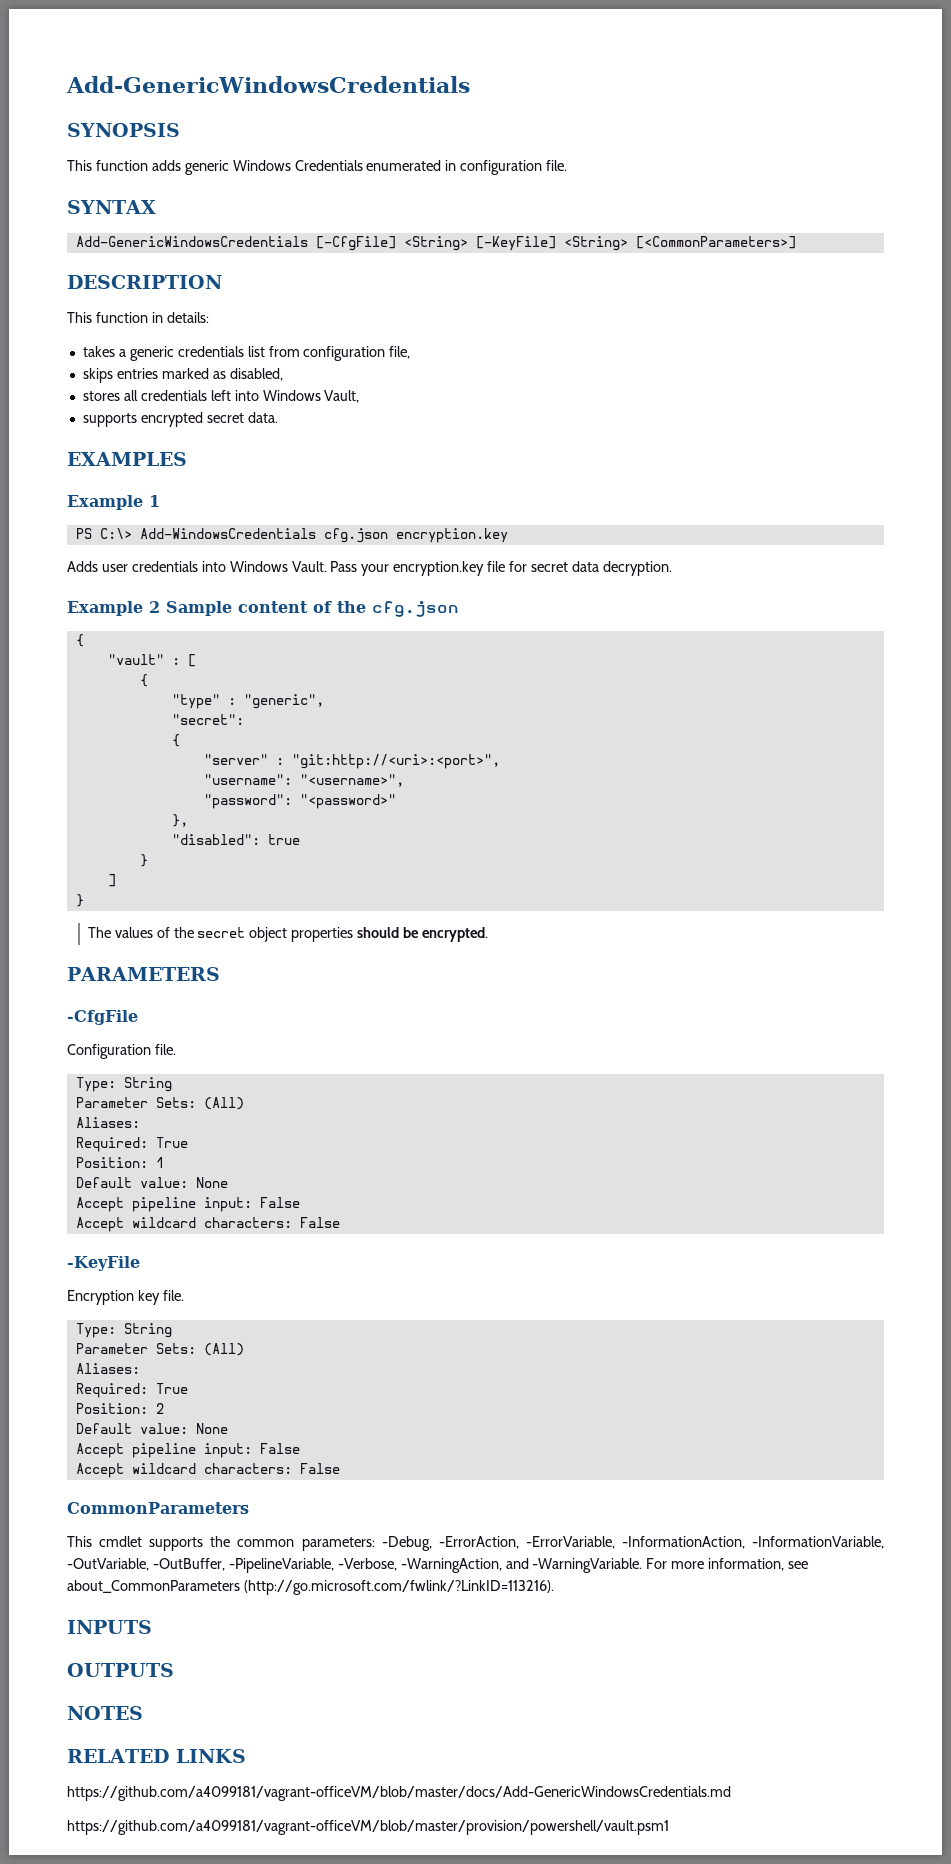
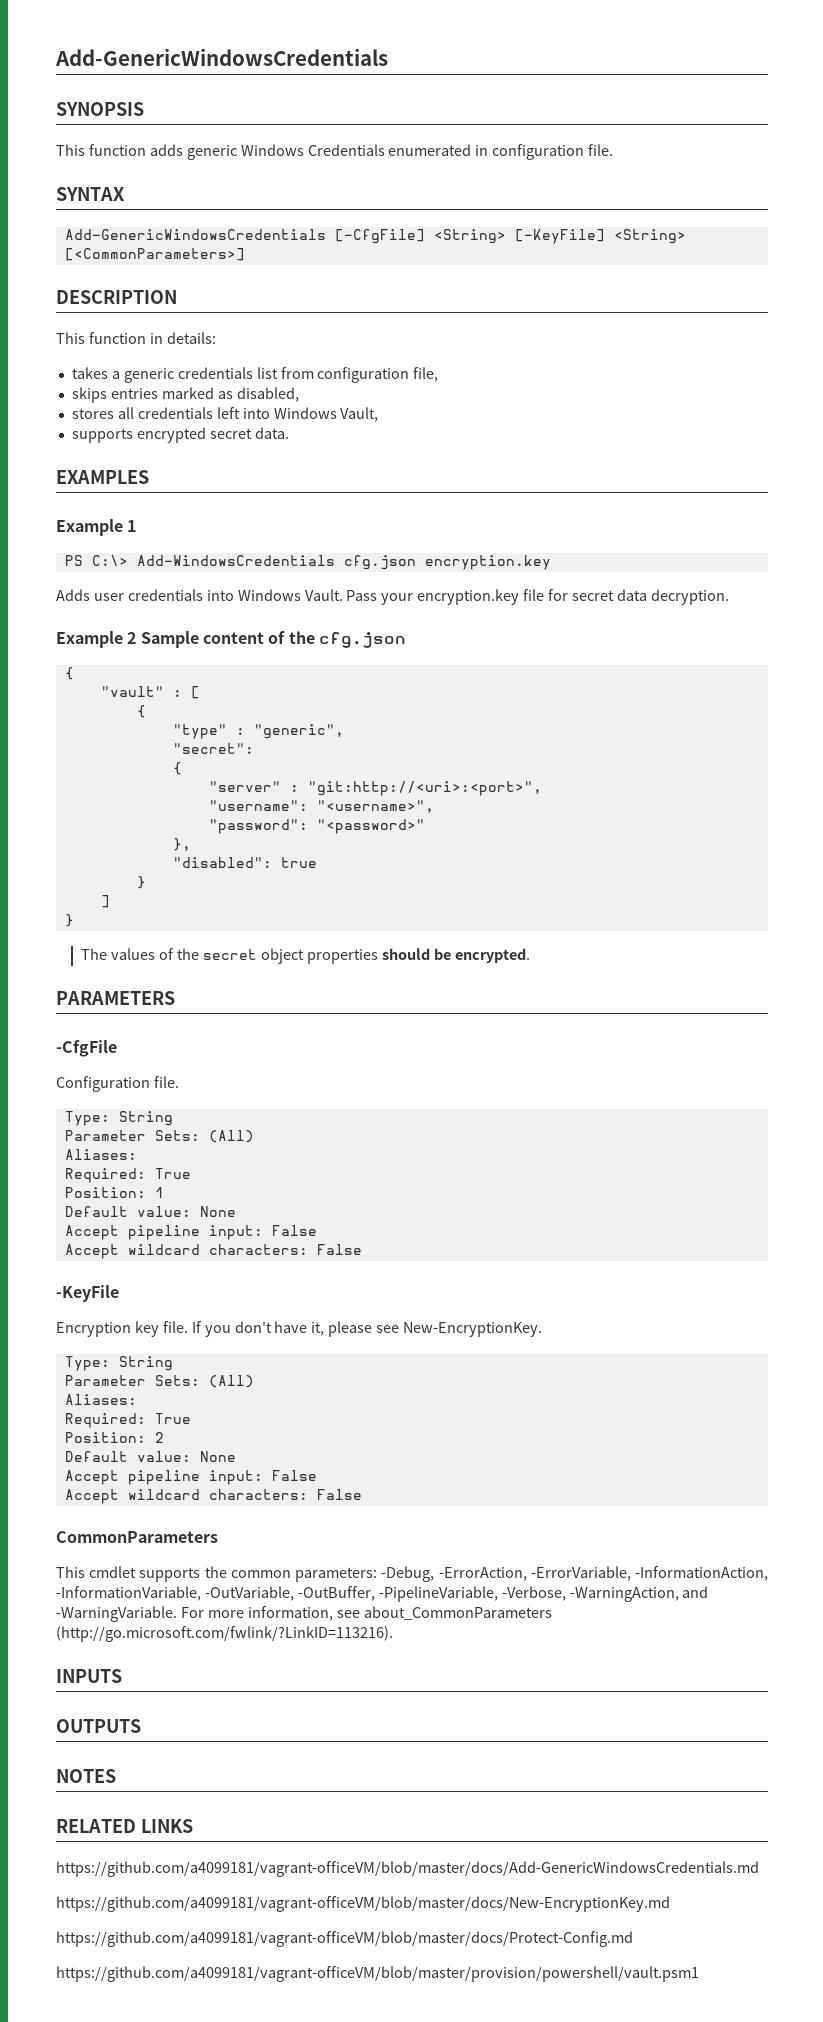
+ If you don't have it, please see New-EncryptionKey.
+ https://github.com/a4099181/vagrant-officeVM/blob/master/docs/New-EncryptionKey.md
+ https://github.com/a4099181/vagrant-officeVM/blob/master/docs/Protect-Config.md

